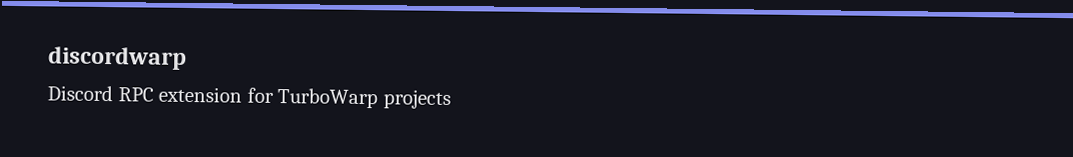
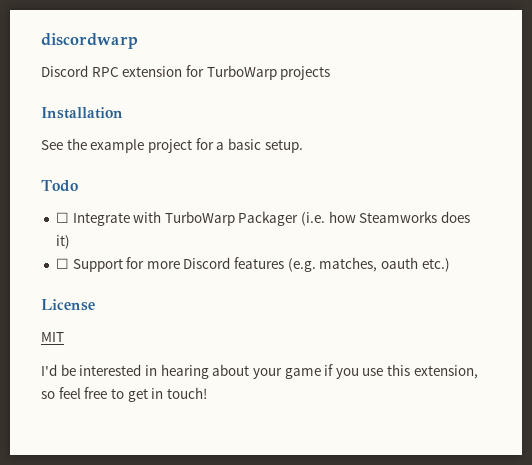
+ Installation
+ See the example project for a basic setup.
+ Todo
+ ☐ Integrate with TurboWarp Packager (i.e. how Steamworks does it)
+ ☐ Support for more Discord features (e.g. matches, oauth etc.)
+ License
+ MIT
+ I'd be interested in hearing about your game if you use this extension, so feel free to get in touch!

